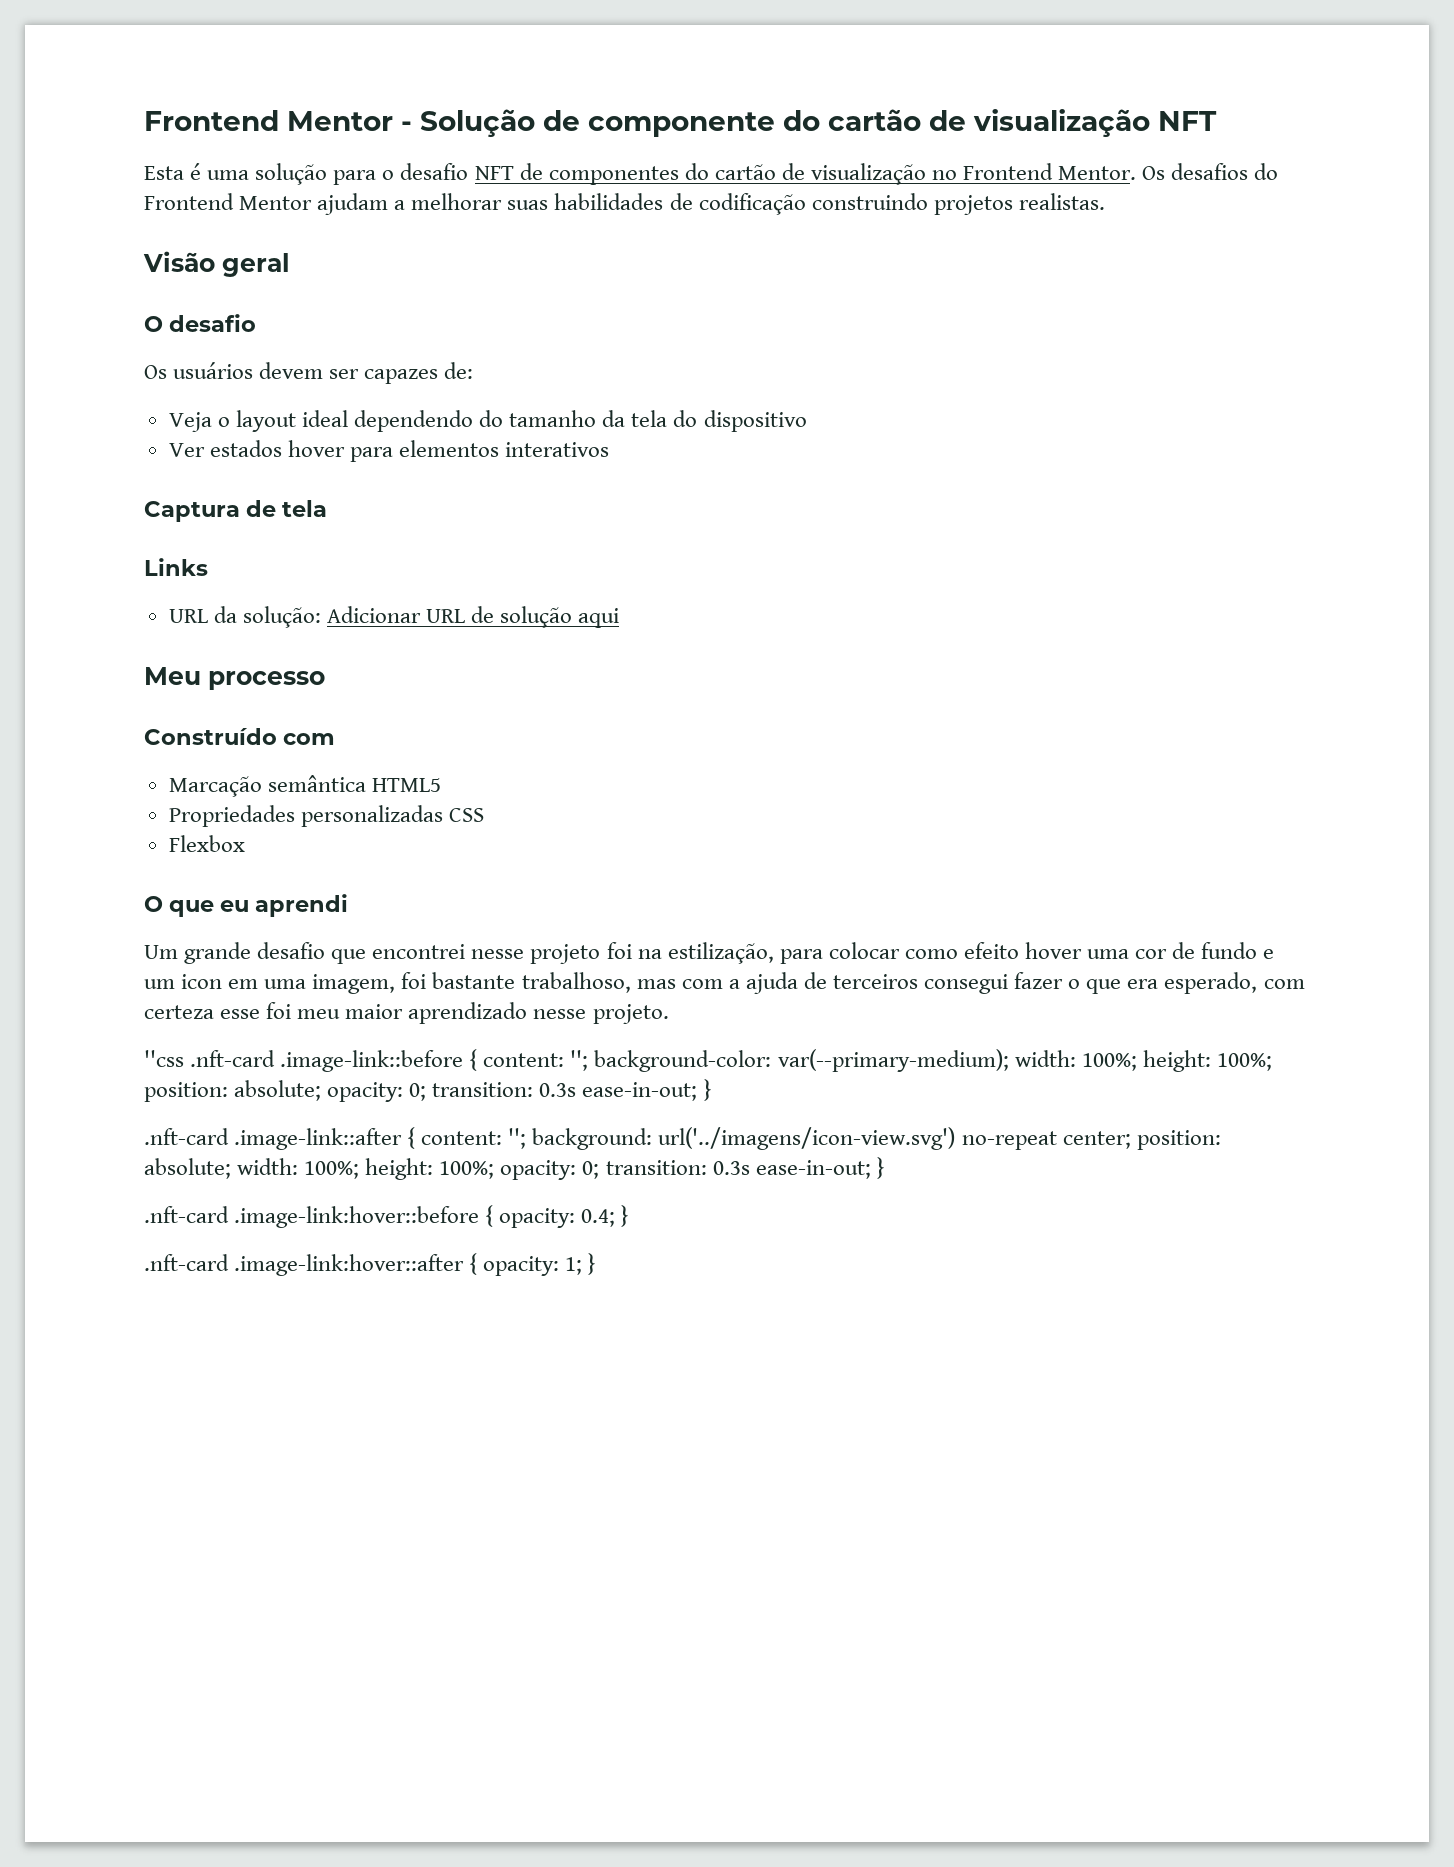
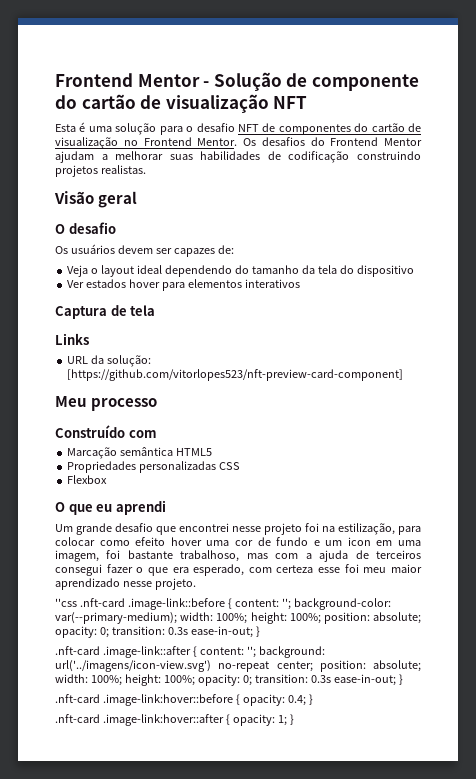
- URL da solução: Adicionar URL de solução aqui
+ URL da solução: [https://github.com/vitorlopes523/nft-preview-card-component]

